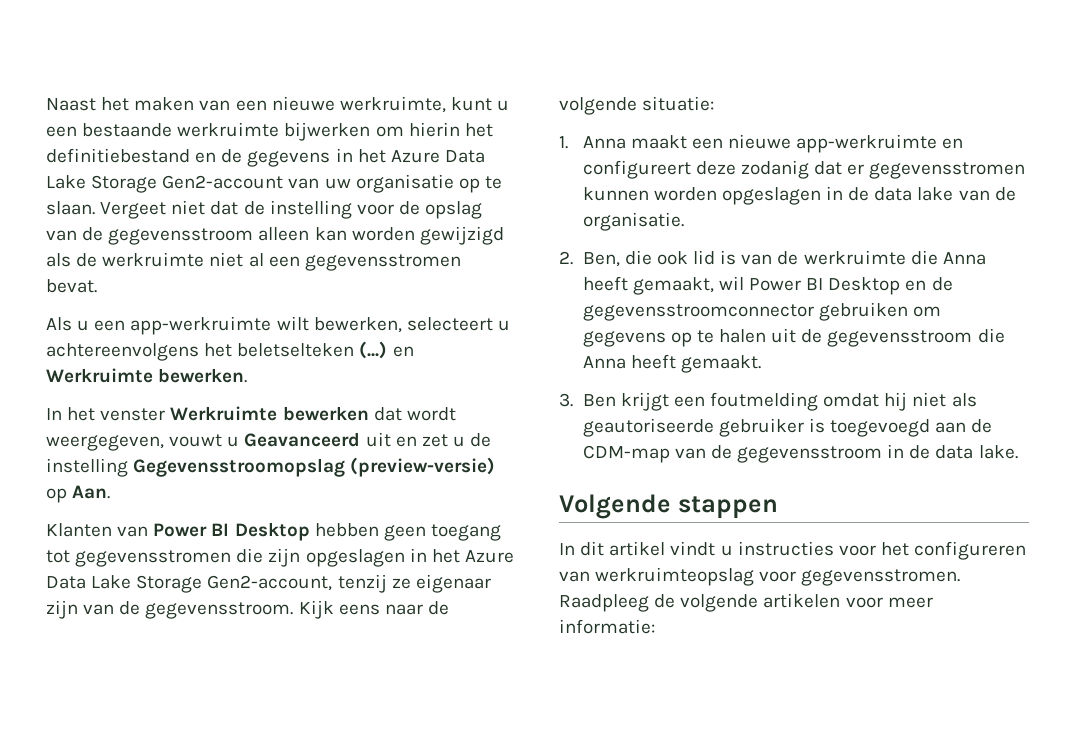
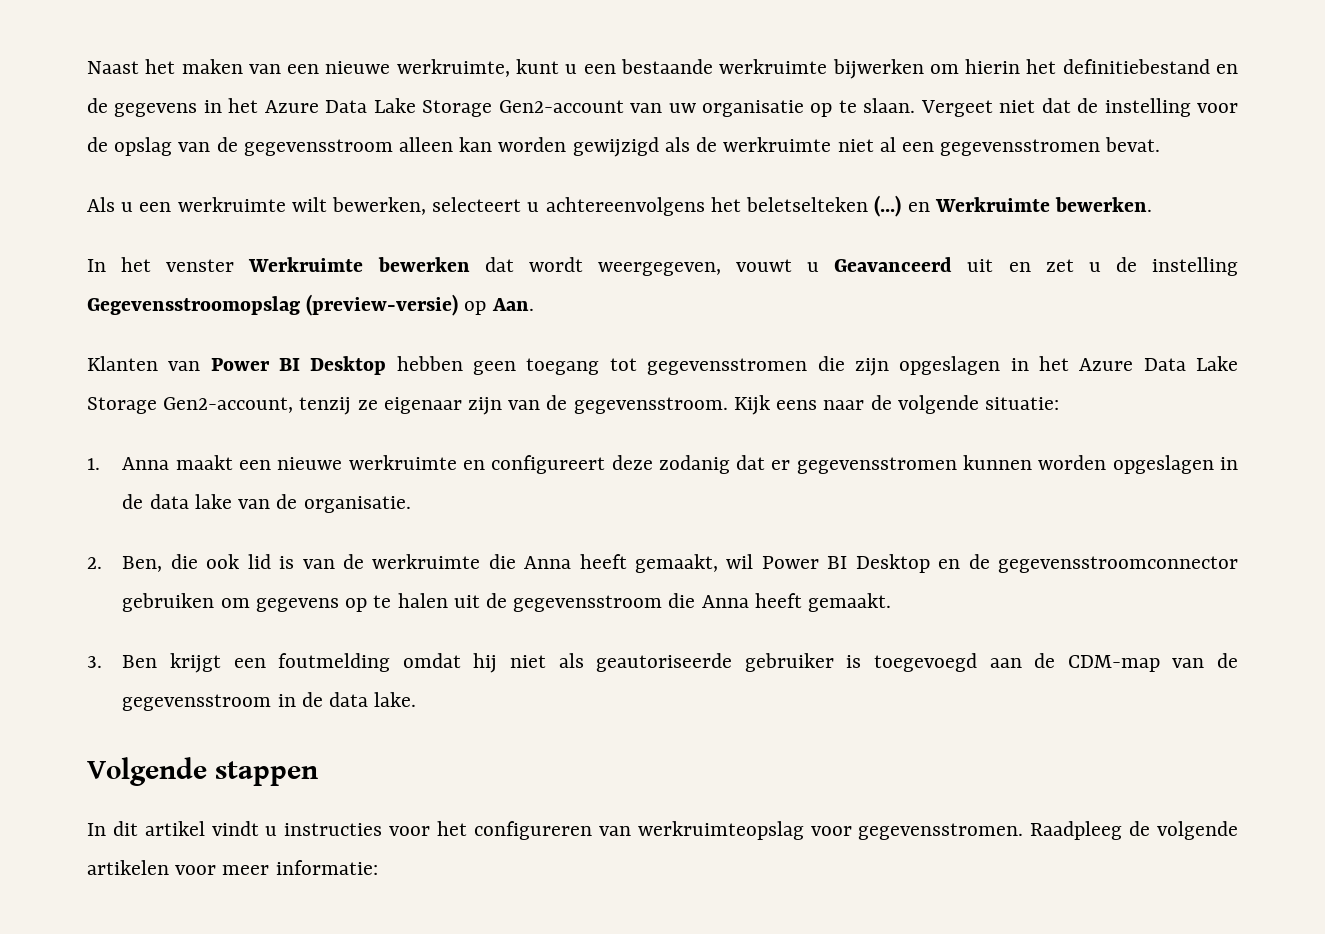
- Als u een app-werkruimte wilt bewerken, selecteert u achtereenvolgens het beletselteken (...) en Werkruimte bewerken.
+ Als u een werkruimte wilt bewerken, selecteert u achtereenvolgens het beletselteken (...) en Werkruimte bewerken.
- 1. Anna maakt een nieuwe app-werkruimte en configureert deze zodanig dat er gegevensstromen kunnen worden opgeslagen in de data lake van de organisatie.
+ 1. Anna maakt een nieuwe werkruimte en configureert deze zodanig dat er gegevensstromen kunnen worden opgeslagen in de data lake van de organisatie.

